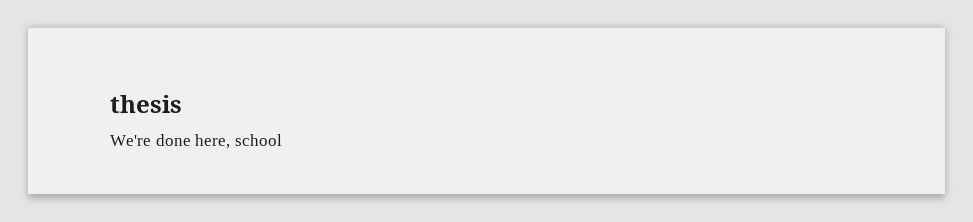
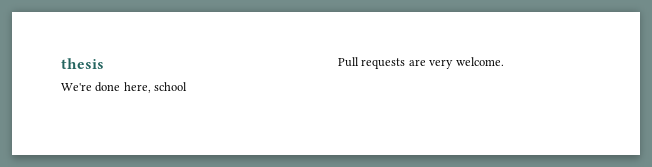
+ Pull requests are very welcome.

